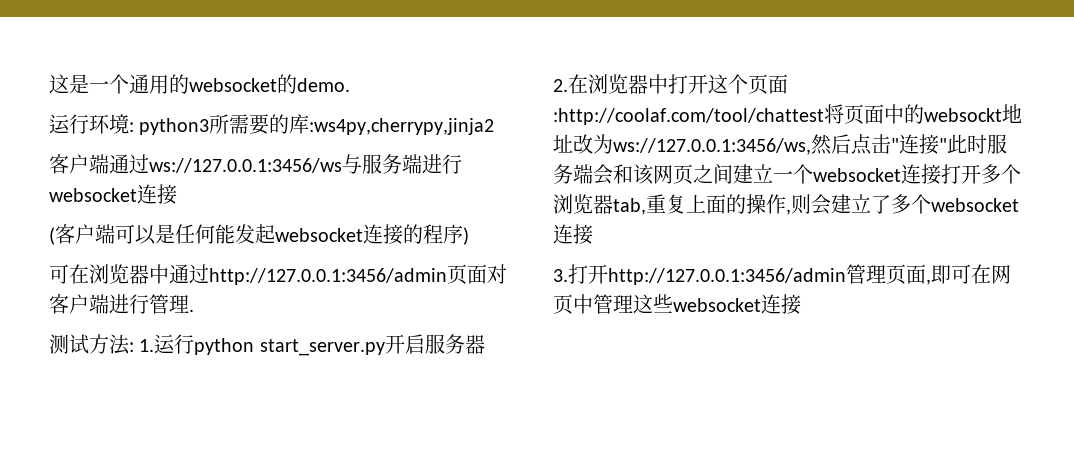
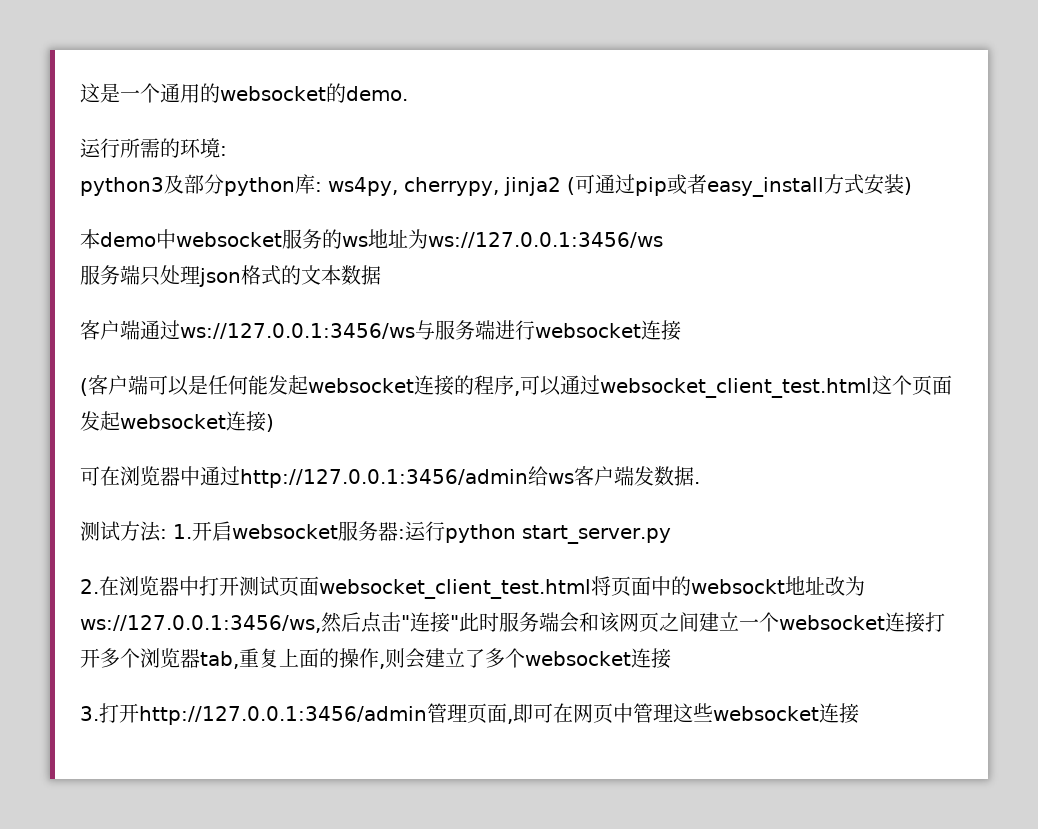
- 运行环境: python3所需要的库:ws4py,cherrypy,jinja2
+ 运行所需的环境:
+ python3及部分python库: ws4py, cherrypy, jinja2 (可通过pip或者easy_install方式安装)
+ 本demo中websocket服务的ws地址为ws://127.0.0.1:3456/ws
+ 服务端只处理json格式的文本数据
- (客户端可以是任何能发起websocket连接的程序)
+ (客户端可以是任何能发起websocket连接的程序,可以通过websocket_client_test.html这个页面发起websocket连接)
- 可在浏览器中通过http://127.0.0.1:3456/admin页面对客户端进行管理.
+ 可在浏览器中通过http://127.0.0.1:3456/admin给ws客户端发数据.
- 测试方法: 1.运行python start_server.py开启服务器
+ 测试方法: 1.开启websocket服务器:运行python start_server.py
- 2.在浏览器中打开这个页面:http://coolaf.com/tool/chattest将页面中的websockt地址改为ws://127.0.0.1:3456/ws,然后点击"连接"此时服务端会和该网页之间建立一个websocket连接打开多个浏览器tab,重复上面的操作,则会建立了多个websocket连接
+ 2.在浏览器中打开测试页面websocket_client_test.html将页面中的websockt地址改为ws://127.0.0.1:3456/ws,然后点击"连接"此时服务端会和该网页之间建立一个websocket连接打开多个浏览器tab,重复上面的操作,则会建立了多个websocket连接

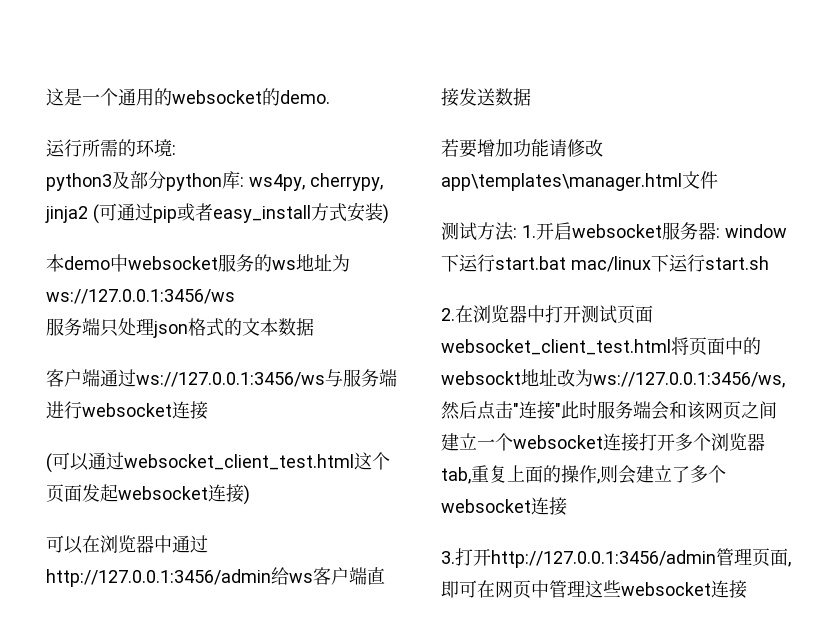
- (客户端可以是任何能发起websocket连接的程序,可以通过websocket_client_test.html这个页面发起websocket连接)
+ (可以通过websocket_client_test.html这个页面发起websocket连接)
- 可在浏览器中通过http://127.0.0.1:3456/admin给ws客户端发数据.
+ 可以在浏览器中通过http://127.0.0.1:3456/admin给ws客户端直接发送数据
+ 若要增加功能请修改app\templates\manager.html文件
- 测试方法: 1.开启websocket服务器:运行python start_server.py
+ 测试方法: 1.开启websocket服务器: window下运行start.bat mac/linux下运行start.sh

